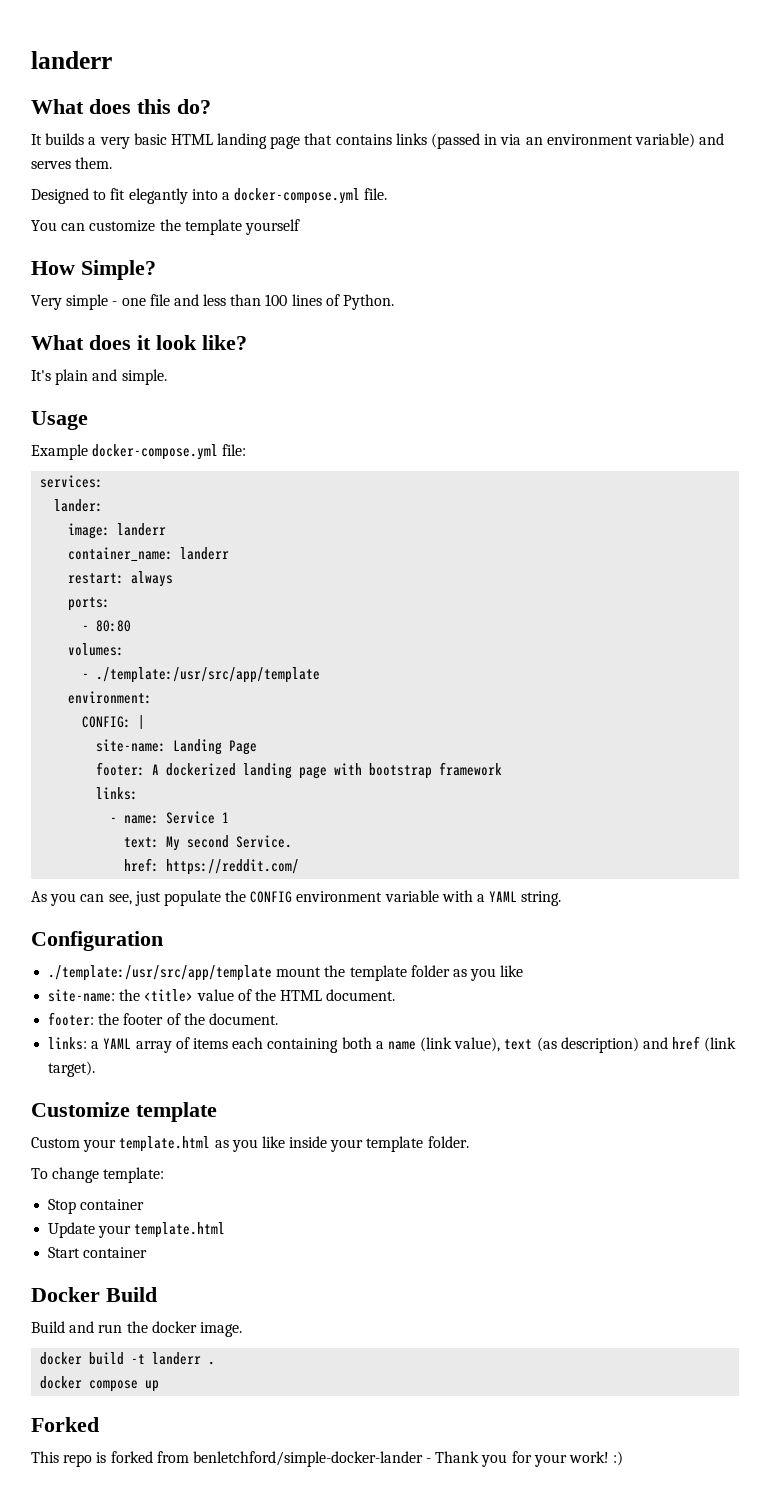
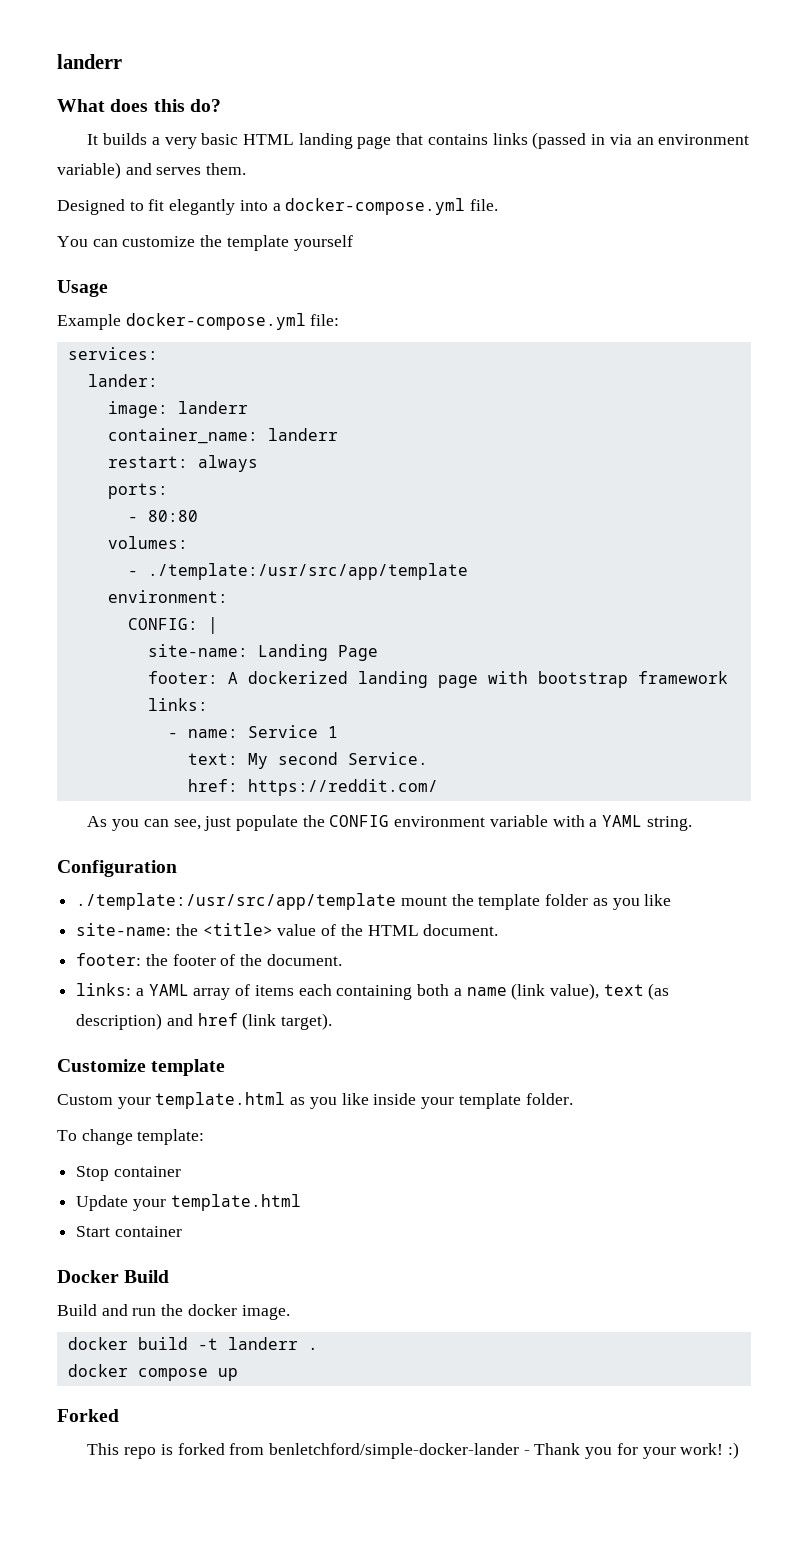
- How Simple?
- Very simple - one file and less than 100 lines of Python.
- What does it look like?
- It's plain and simple.

